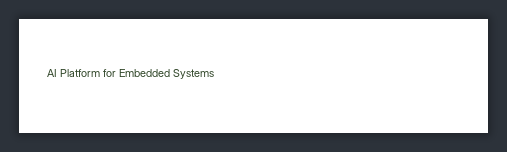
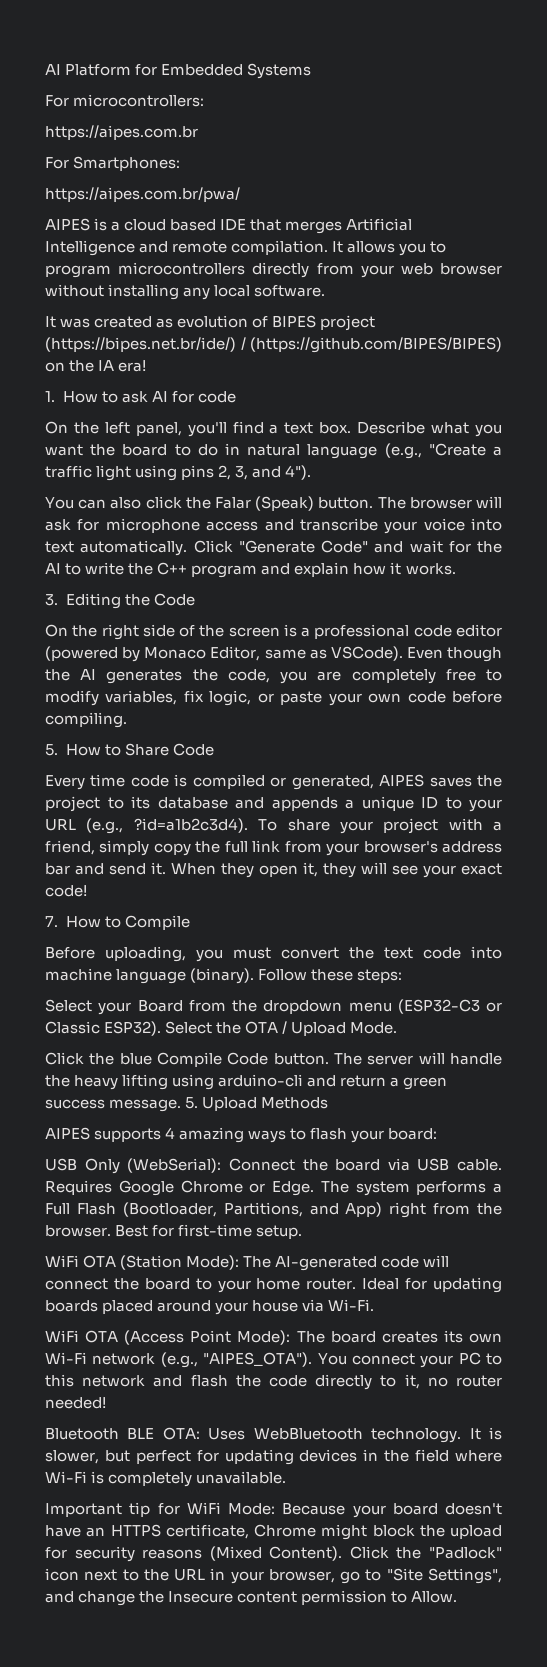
+ For microcontrollers:
+ https://aipes.com.br
+ For Smartphones:
+ https://aipes.com.br/pwa/
+ AIPES is a cloud based IDE that merges Artificial Intelligence and remote compilation. It allows you to program microcontrollers directly from your web browser without installing any local software.
+ It was created as evolution of BIPES project (https://bipes.net.br/ide/) / (https://github.com/BIPES/BIPES) on the IA era!
+ 1. How to ask AI for code
+ On the left panel, you'll find a text box. Describe what you want the board to do in natural language (e.g., "Create a traffic light using pins 2, 3, and 4").
+ You can also click the Falar (Speak) button. The browser will ask for microphone access and transcribe your voice into text automatically. Click "Generate Code" and wait for the AI to write the C++ program and explain how it works.
+ 3. Editing the Code
+ On the right side of the screen is a professional code editor (powered by Monaco Editor, same as VSCode). Even though the AI generates the code, you are completely free to modify variables, fix logic, or paste your own code before compiling.
+ 5. How to Share Code
+ Every time code is compiled or generated, AIPES saves the project to its database and appends a unique ID to your URL (e.g., ?id=a1b2c3d4). To share your project with a friend, simply copy the full link from your browser's address bar and send it. When they open it, they will see your exact code!
+ 7. How to Compile
+ Before uploading, you must convert the text code into machine language (binary). Follow these steps:
+ Select your Board from the dropdown menu (ESP32-C3 or Classic ESP32). Select the OTA / Upload Mode.
+ Click the blue Compile Code button. The server will handle the heavy lifting using arduino-cli and return a green success message. 5. Upload Methods
+ AIPES supports 4 amazing ways to flash your board:
+ USB Only (WebSerial): Connect the board via USB cable. Requires Google Chrome or Edge. The system performs a Full Flash (Bootloader, Partitions, and App) right from the browser. Best for first-time setup.
+ WiFi OTA (Station Mode): The AI-generated code will connect the board to your home router. Ideal for updating boards placed around your house via Wi-Fi.
+ WiFi OTA (Access Point Mode): The board creates its own Wi-Fi network (e.g., "AIPES_OTA"). You connect your PC to this network and flash the code directly to it, no router needed!
+ Bluetooth BLE OTA: Uses WebBluetooth technology. It is slower, but perfect for updating devices in the field where Wi-Fi is completely unavailable.
+ Important tip for WiFi Mode: Because your board doesn't have an HTTPS certificate, Chrome might block the upload for security reasons (Mixed Content). Click the "Padlock" icon next to the URL in your browser, go to "Site Settings", and change the Insecure content permission to Allow.

